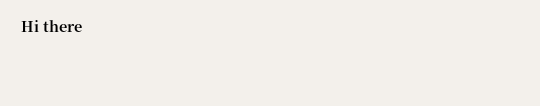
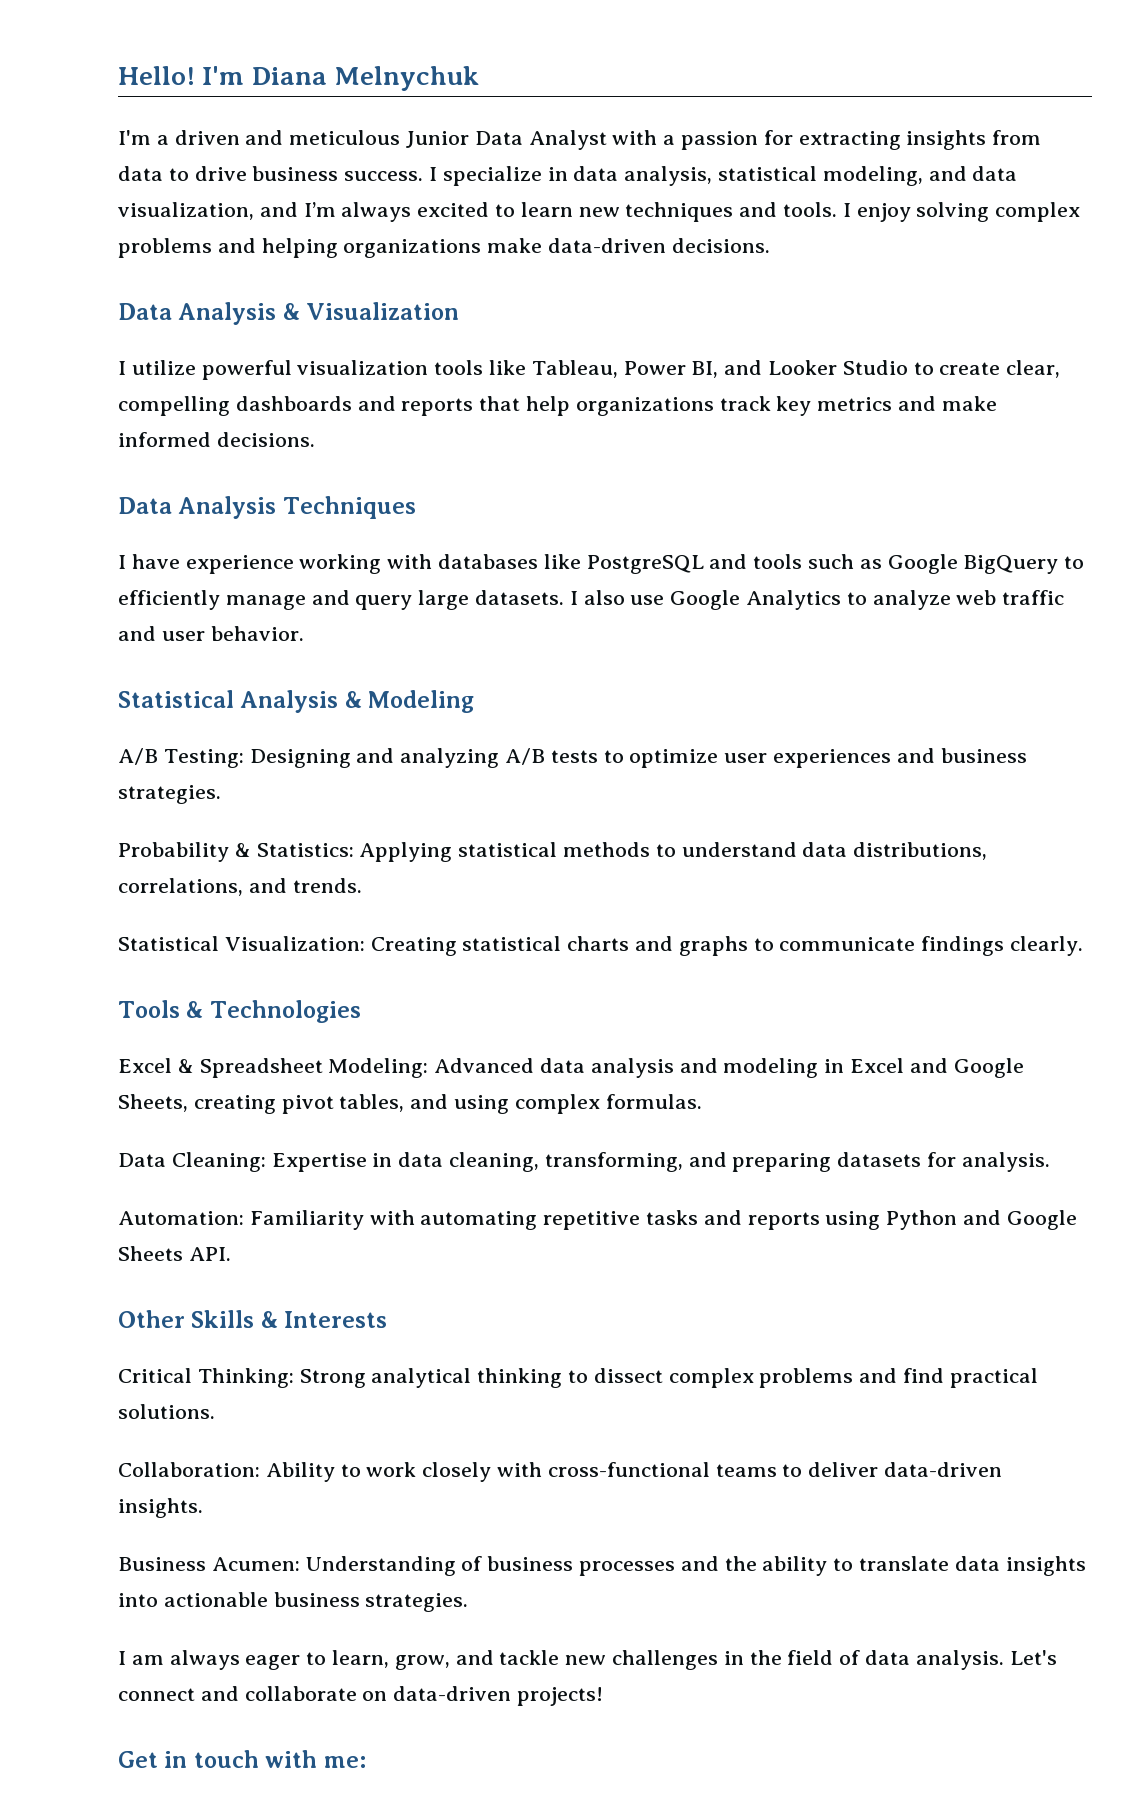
- Hi there
+ Hello! I'm Diana Melnychuk
+ I'm a driven and meticulous Junior Data Analyst with a passion for extracting insights from data to drive business success. I specialize in data analysis, statistical modeling, and data visualization, and I’m always excited to learn new techniques and tools. I enjoy solving complex problems and helping organizations make data-driven decisions.
+ Data Analysis & Visualization
+ I utilize powerful visualization tools like Tableau, Power BI, and Looker Studio to create clear, compelling dashboards and reports that help organizations track key metrics and make informed decisions.
+ Data Analysis Techniques
+ I have experience working with databases like PostgreSQL and tools such as Google BigQuery to efficiently manage and query large datasets. I also use Google Analytics to analyze web traffic and user behavior.
+ Statistical Analysis & Modeling
+ A/B Testing: Designing and analyzing A/B tests to optimize user experiences and business strategies.
+ Probability & Statistics: Applying statistical methods to understand data distributions, correlations, and trends.
+ Statistical Visualization: Creating statistical charts and graphs to communicate findings clearly.
+ Tools & Technologies
+ Excel & Spreadsheet Modeling: Advanced data analysis and modeling in Excel and Google Sheets, creating pivot tables, and using complex formulas.
+ Data Cleaning: Expertise in data cleaning, transforming, and preparing datasets for analysis.
+ Automation: Familiarity with automating repetitive tasks and reports using Python and Google Sheets API.
+ Other Skills & Interests
+ Critical Thinking: Strong analytical thinking to dissect complex problems and find practical solutions.
+ Collaboration: Ability to work closely with cross-functional teams to deliver data-driven insights.
+ Business Acumen: Understanding of business processes and the ability to translate data insights into actionable business strategies.
+ I am always eager to learn, grow, and tackle new challenges in the field of data analysis. Let's connect and collaborate on data-driven projects!
+ Get in touch with me:

